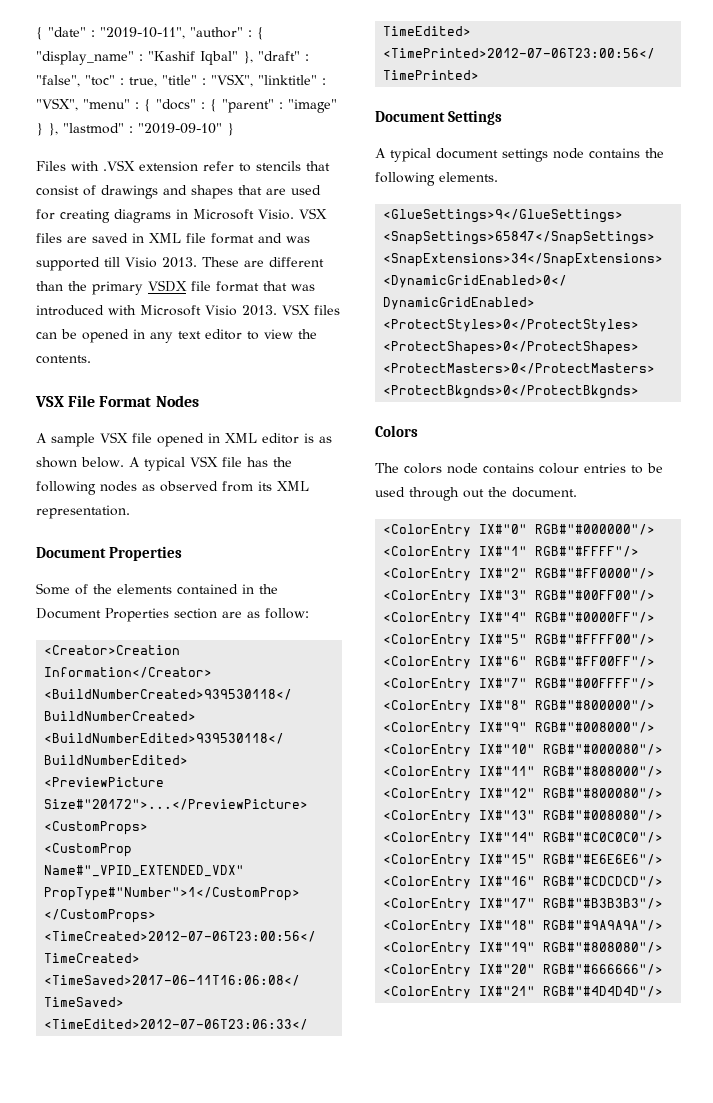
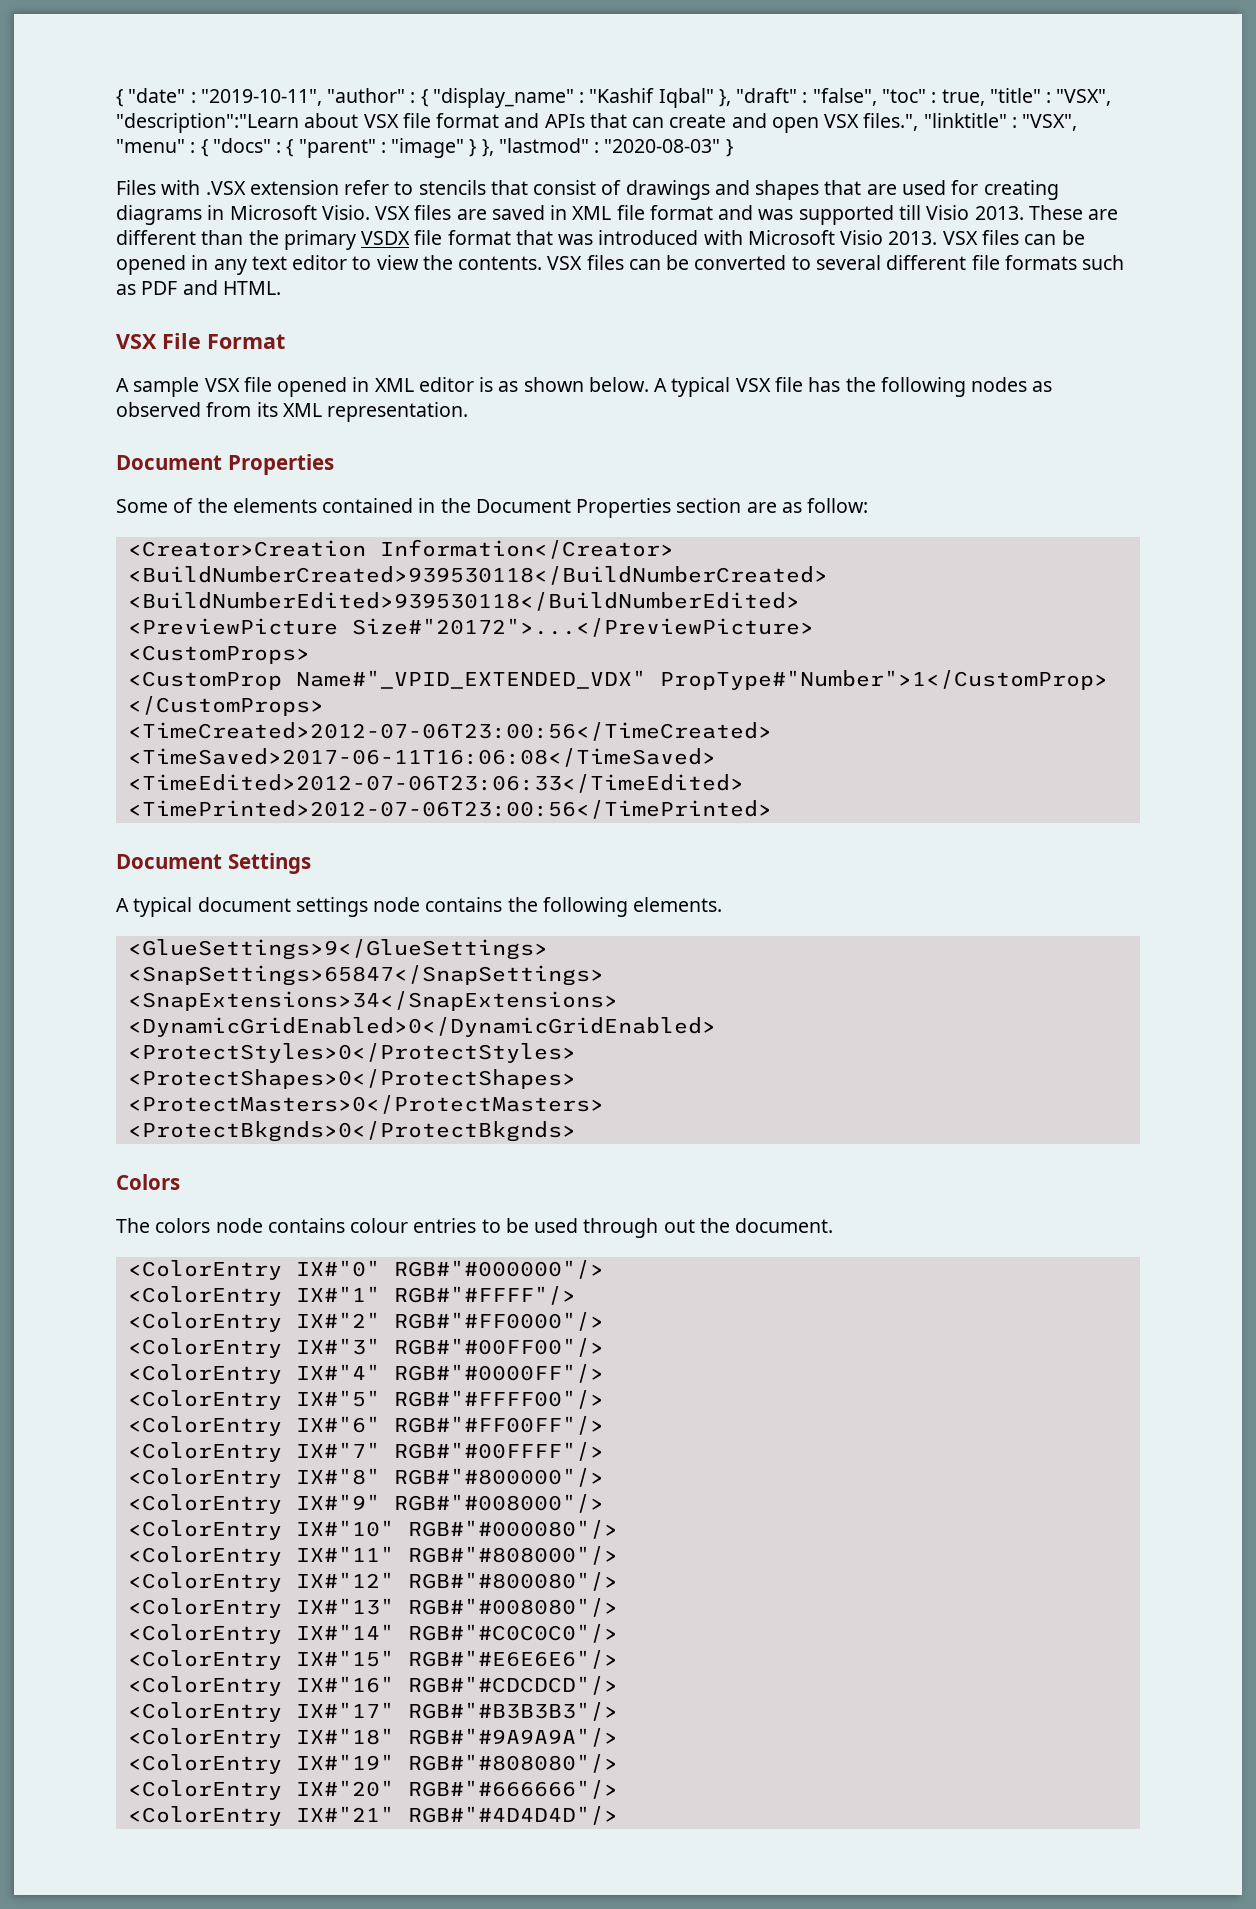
- { "date" : "2019-10-11", "author" : { "display_name" : "Kashif Iqbal" }, "draft" : "false", "toc" : true, "title" : "VSX", "linktitle" : "VSX", "menu" : { "docs" : { "parent" : "image" } }, "lastmod" : "2019-09-10" }
+ { "date" : "2019-10-11", "author" : { "display_name" : "Kashif Iqbal" }, "draft" : "false", "toc" : true, "title" : "VSX", "description":"Learn about VSX file format and APIs that can create and open VSX files.", "linktitle" : "VSX", "menu" : { "docs" : { "parent" : "image" } }, "lastmod" : "2020-08-03" }
+ VSX files can be converted to several different file formats such as PDF and HTML.
- VSX File Format Nodes
+ VSX File Format

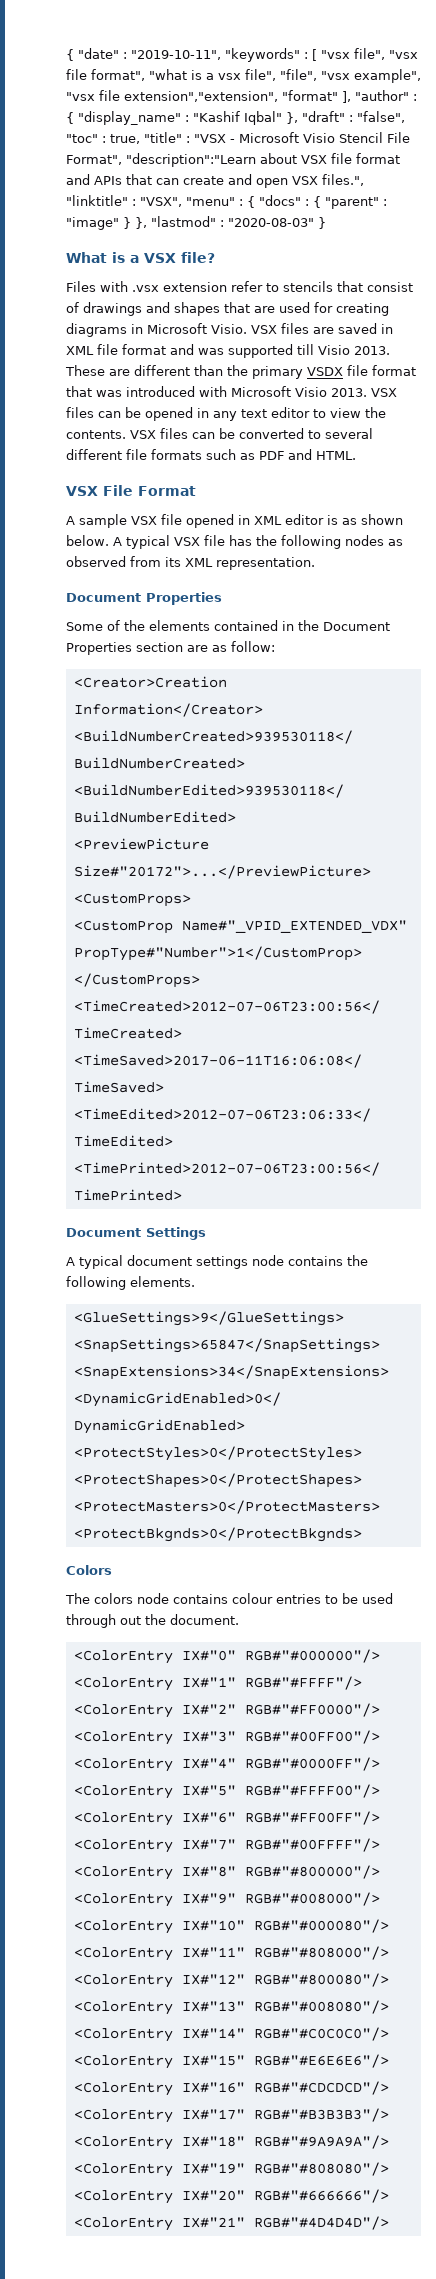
- { "date" : "2019-10-11", "author" : { "display_name" : "Kashif Iqbal" }, "draft" : "false", "toc" : true, "title" : "VSX", "description":"Learn about VSX file format and APIs that can create and open VSX files.", "linktitle" : "VSX", "menu" : { "docs" : { "parent" : "image" } }, "lastmod" : "2020-08-03" }
+ { "date" : "2019-10-11", "keywords" : [ "vsx file", "vsx file format", "what is a vsx file", "file", "vsx example", "vsx file extension","extension", "format" ], "author" : { "display_name" : "Kashif Iqbal" }, "draft" : "false", "toc" : true, "title" : "VSX - Microsoft Visio Stencil File Format", "description":"Learn about VSX file format and APIs that can create and open VSX files.", "linktitle" : "VSX", "menu" : { "docs" : { "parent" : "image" } }, "lastmod" : "2020-08-03" }
+ What is a VSX file?
- Files with .VSX extension refer to stencils that consist of drawings and shapes that are used for creating diagrams in Microsoft Visio.
+ Files with .vsx extension refer to stencils that consist of drawings and shapes that are used for creating diagrams in Microsoft Visio.

